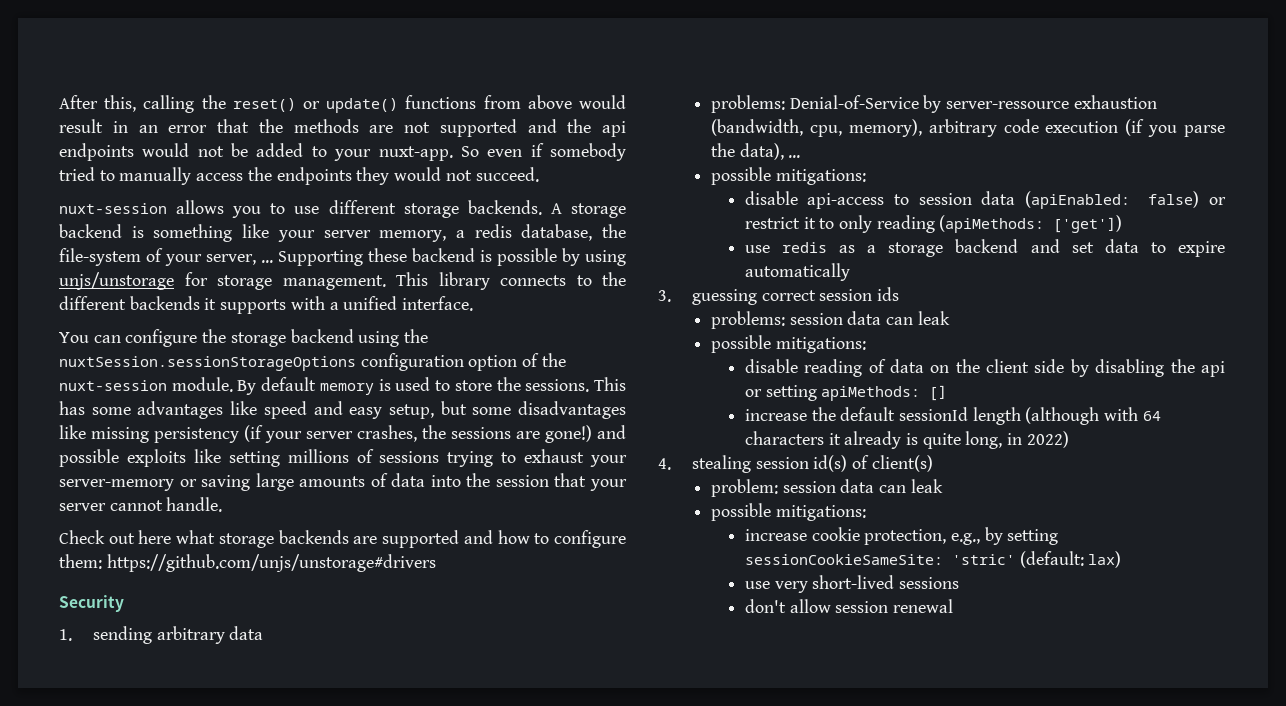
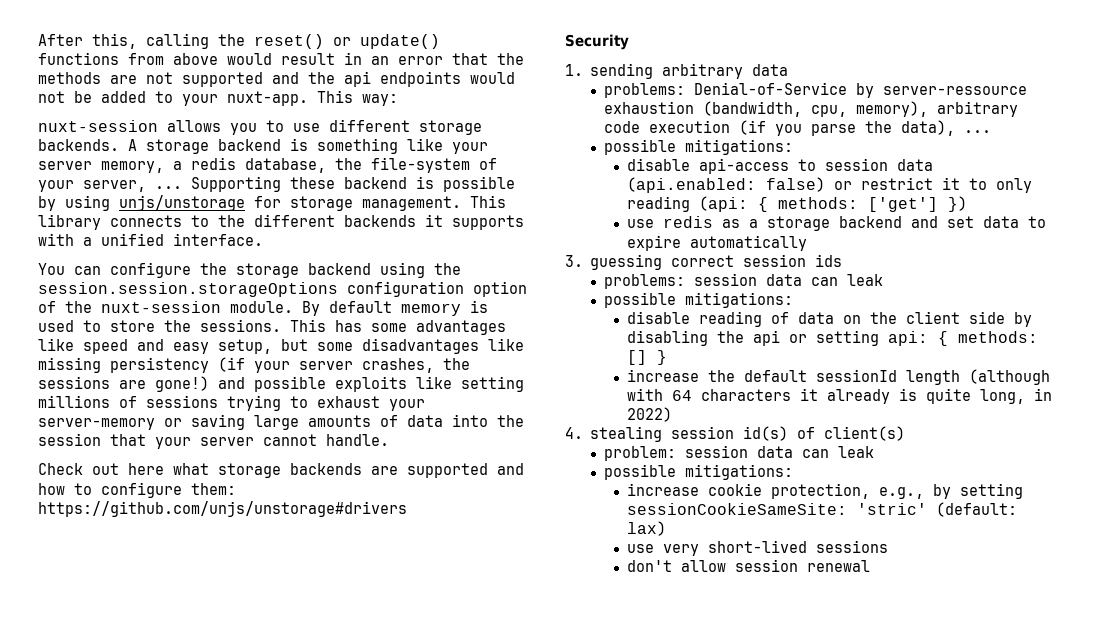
- So even if somebody tried to manually access the endpoints they would not succeed.
+ This way:
- You can configure the storage backend using the nuxtSession.sessionStorageOptions configuration option of the nuxt-session module.
+ You can configure the storage backend using the session.session.storageOptions configuration option of the nuxt-session module.
- disable api-access to session data (apiEnabled: false) or restrict it to only reading (apiMethods: ['get'])
+ disable api-access to session data (api.enabled: false) or restrict it to only reading (api: { methods: ['get'] })
- disable reading of data on the client side by disabling the api or setting apiMethods: []
+ disable reading of data on the client side by disabling the api or setting api: { methods: [] }

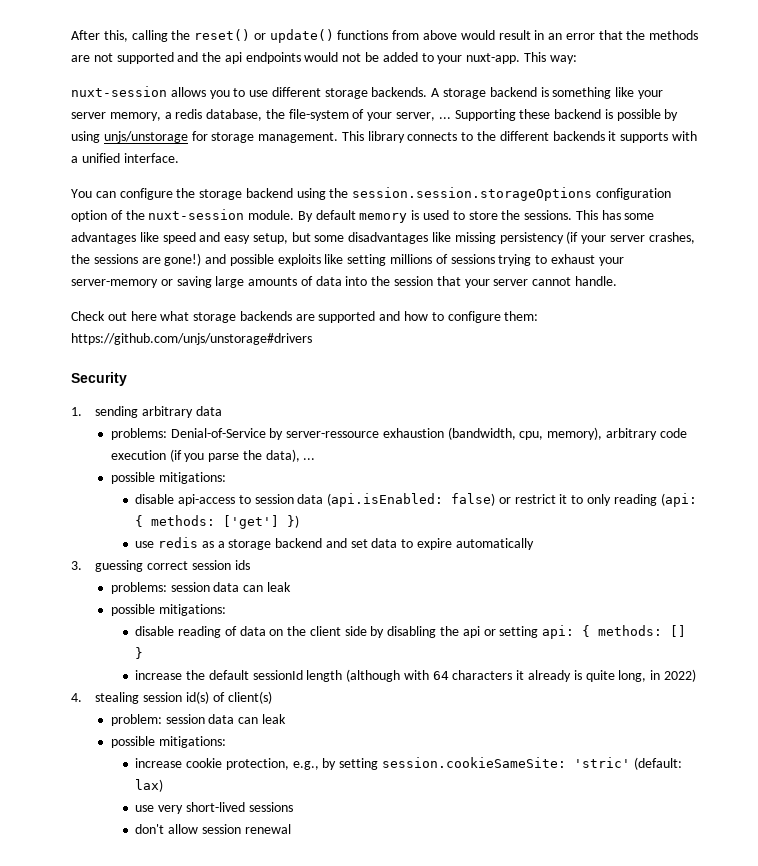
- disable api-access to session data (api.enabled: false) or restrict it to only reading (api: { methods: ['get'] })
+ disable api-access to session data (api.isEnabled: false) or restrict it to only reading (api: { methods: ['get'] })
- increase cookie protection, e.g., by setting sessionCookieSameSite: 'stric' (default: lax)
+ increase cookie protection, e.g., by setting session.cookieSameSite: 'stric' (default: lax)

